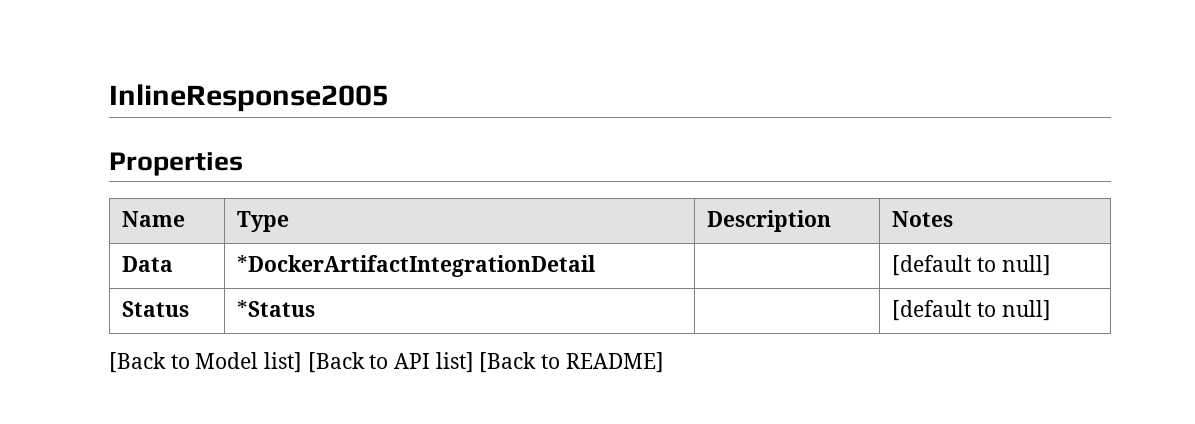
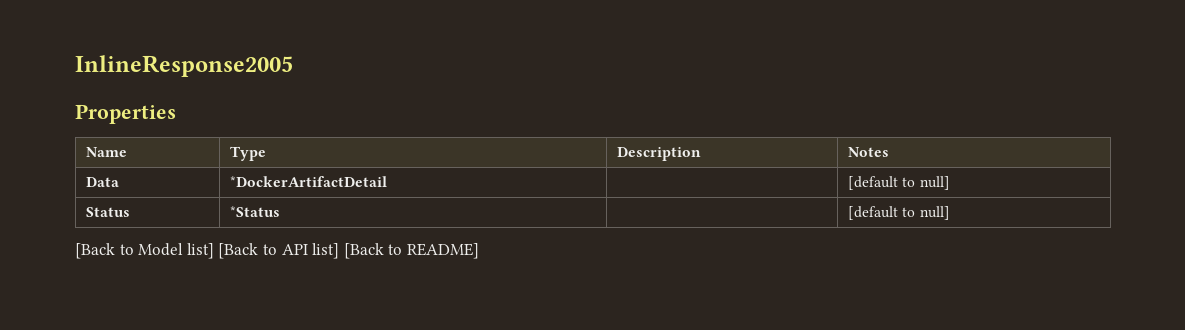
- Data | *DockerArtifactIntegrationDetail | | [default to null]
+ Data | *DockerArtifactDetail | | [default to null]

